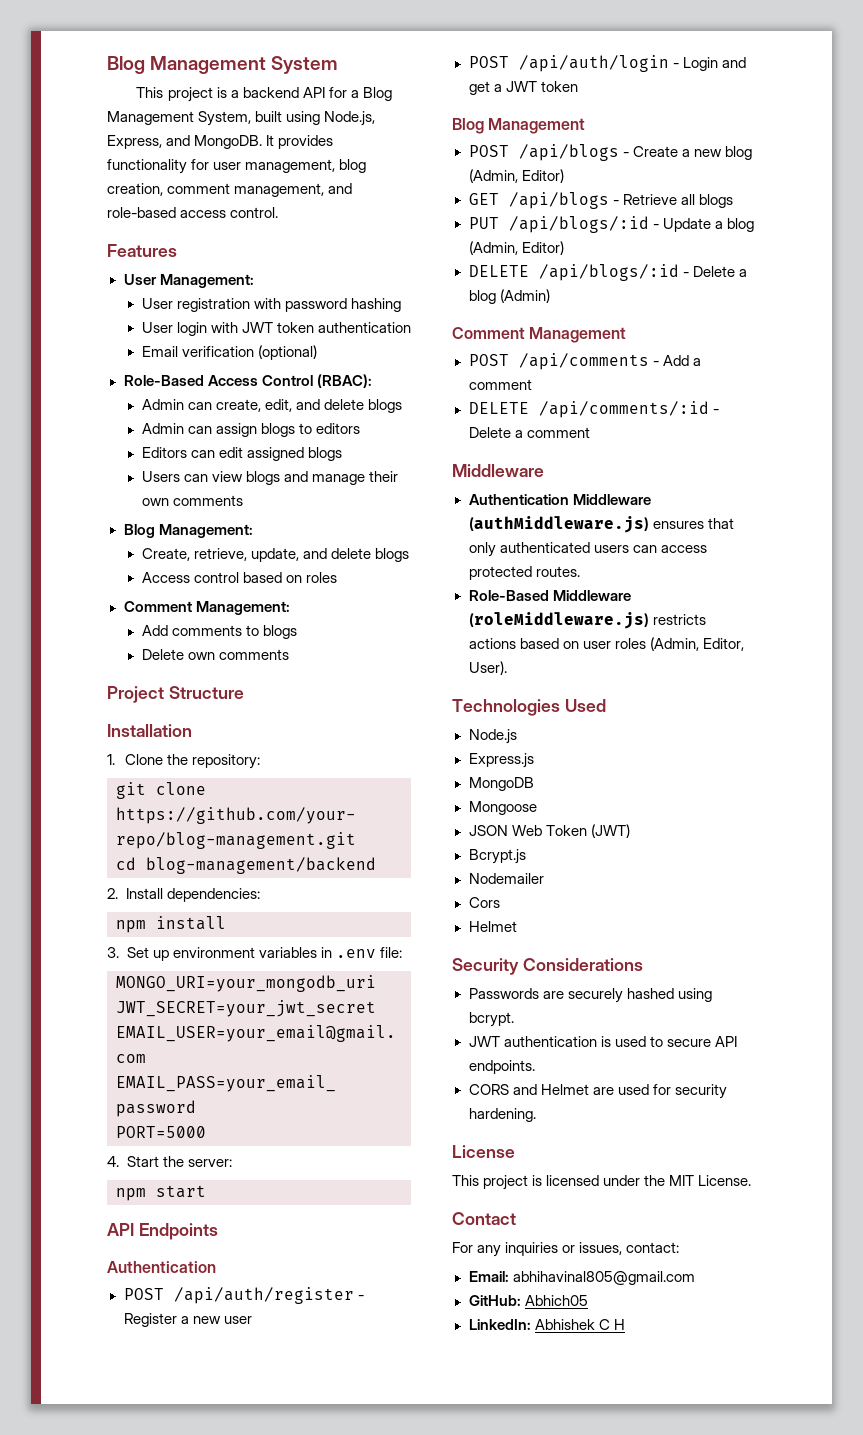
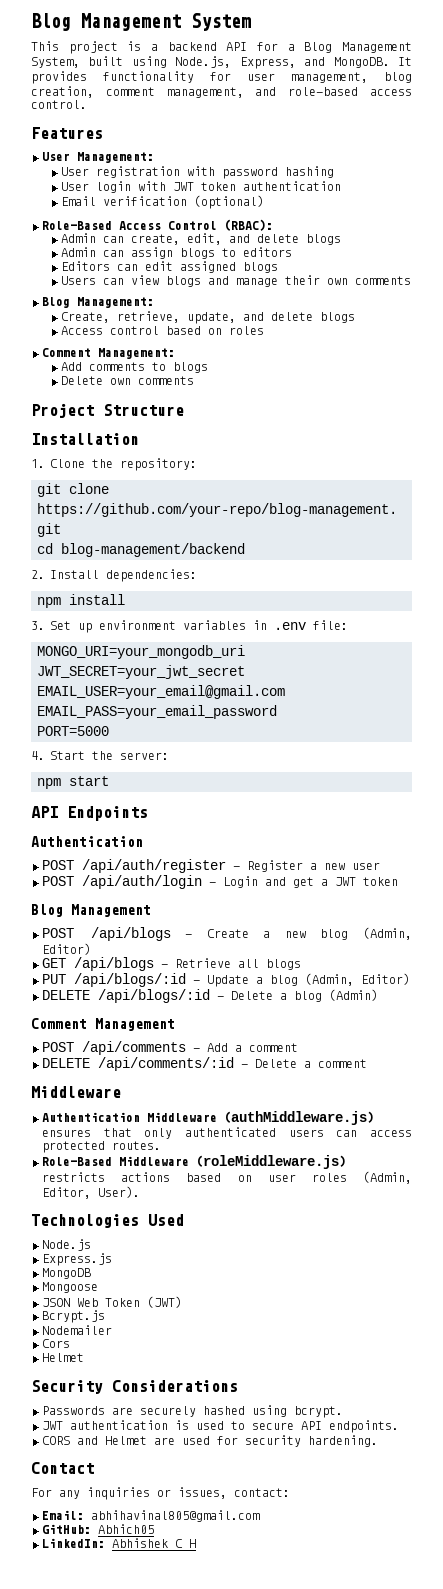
- License
- This project is licensed under the MIT License.

